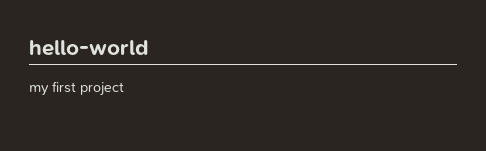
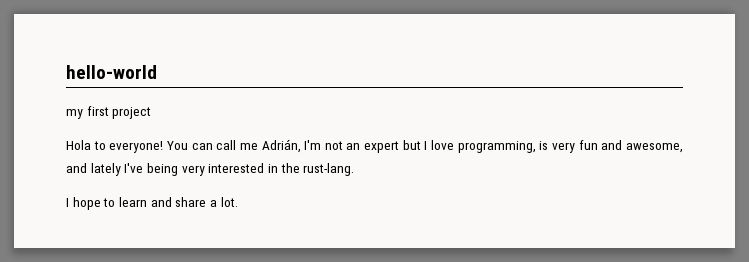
+ Hola to everyone! You can call me Adrián, I'm not an expert but I love programming, is very fun and awesome, and lately I've being very interested in the rust-lang.
+ I hope to learn and share a lot.

